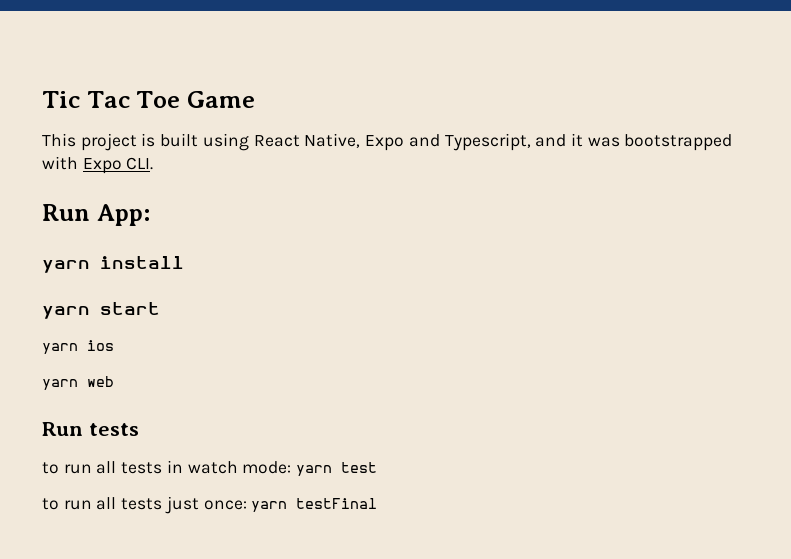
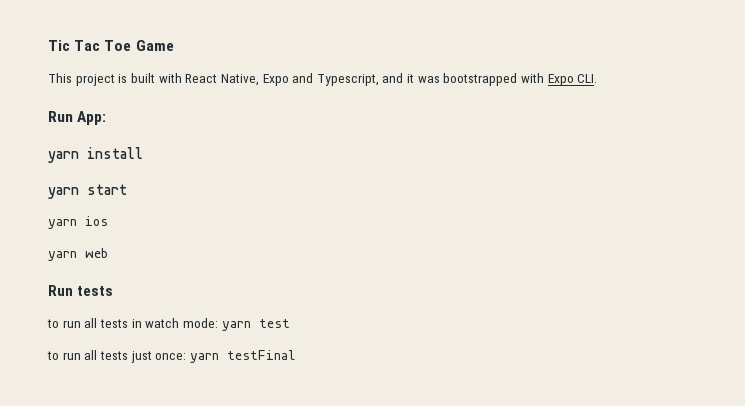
- This project is built using React Native, Expo and Typescript, and it was bootstrapped with Expo CLI.
+ This project is built with React Native, Expo and Typescript, and it was bootstrapped with Expo CLI.

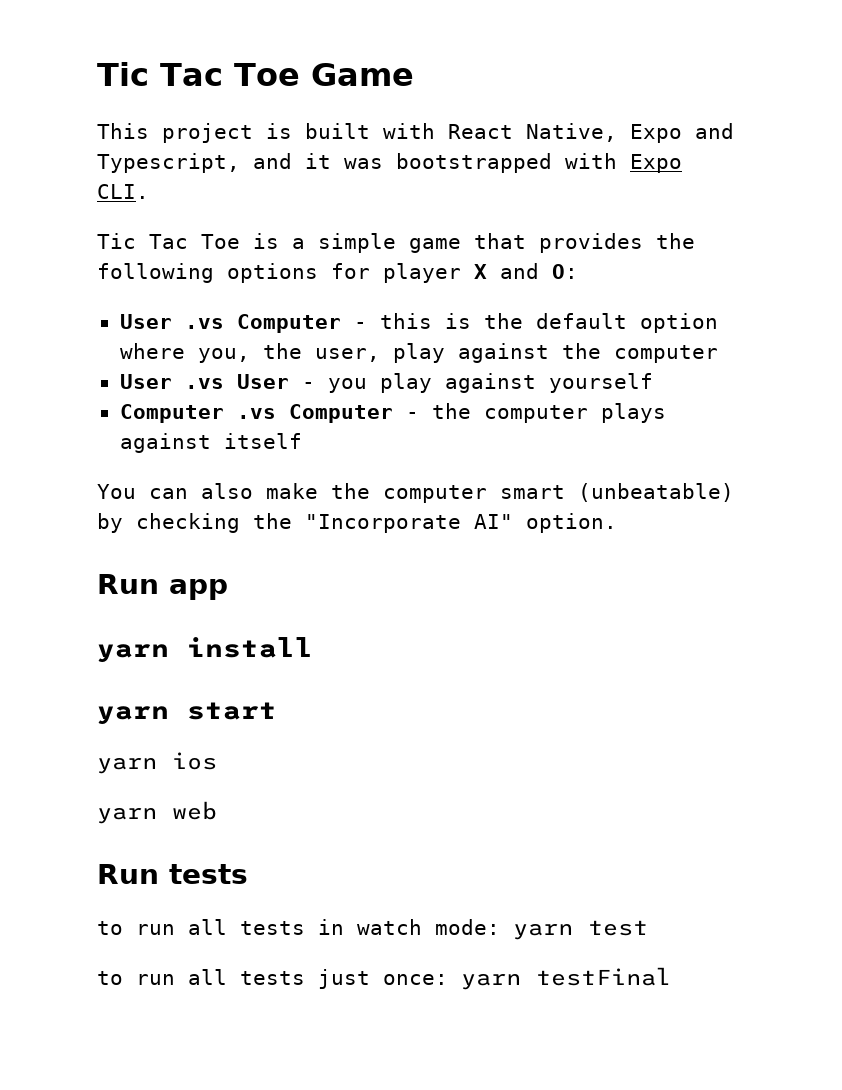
- Run App:
+ Tic Tac Toe is a simple game that provides the following options for player X and O:
+ User .vs Computer - this is the default option where you, the user, play against the computer
+ User .vs User - you play against yourself
+ Computer .vs Computer - the computer plays against itself
+ You can also make the computer smart (unbeatable) by checking the "Incorporate AI" option.
+ Run app

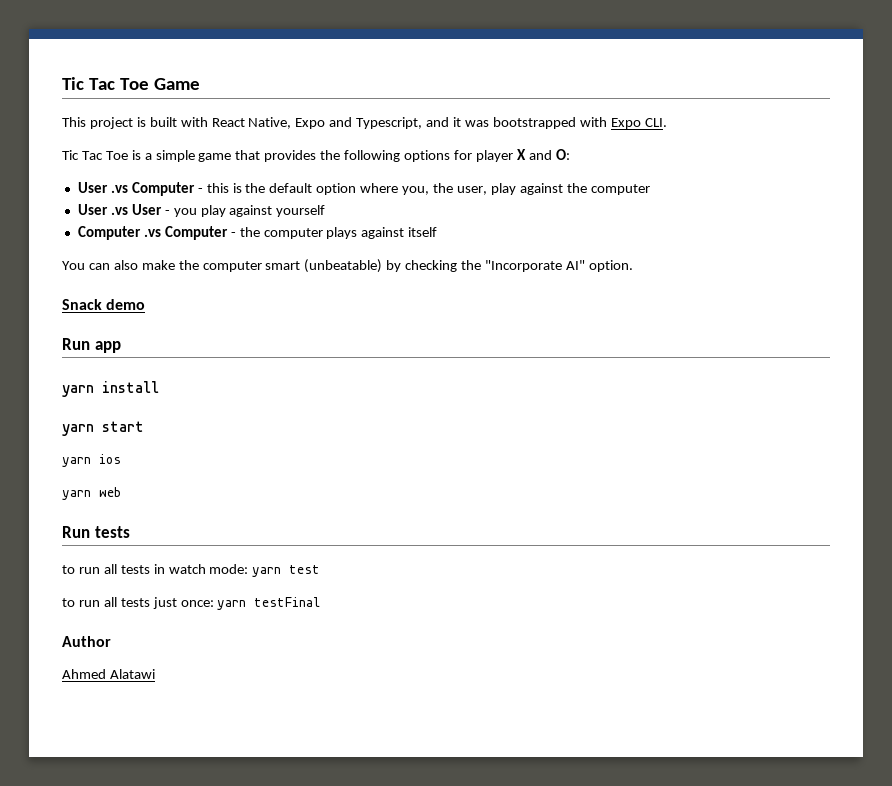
+ Snack demo
+ Author
+ Ahmed Alatawi

